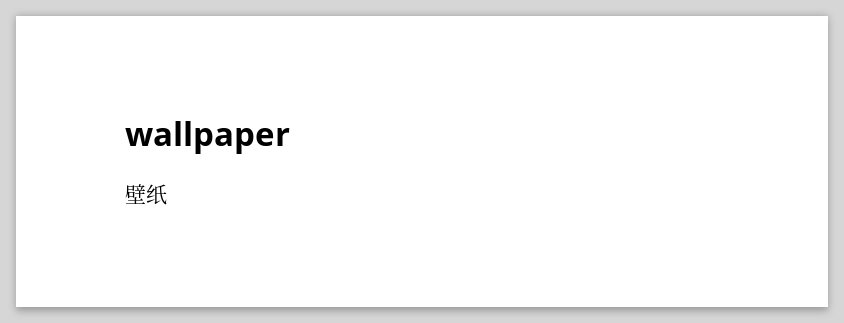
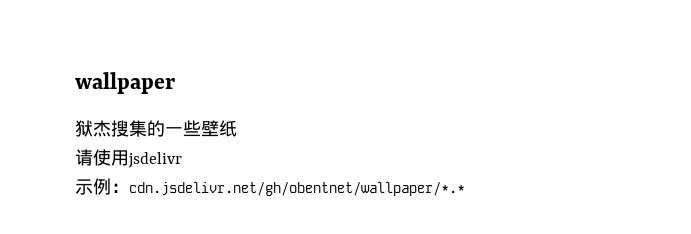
- 壁纸
+ 狱杰搜集的一些壁纸
+ 请使用jsdelivr
+ 示例：cdn.jsdelivr.net/gh/obentnet/wallpaper/*.*

